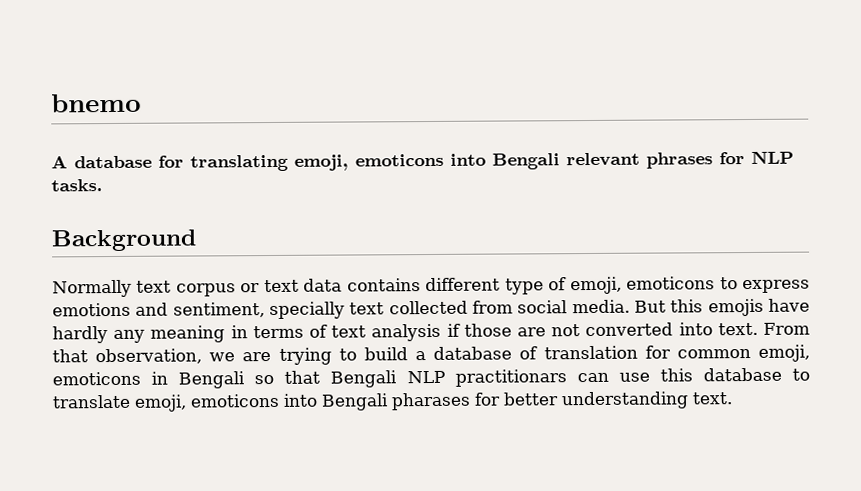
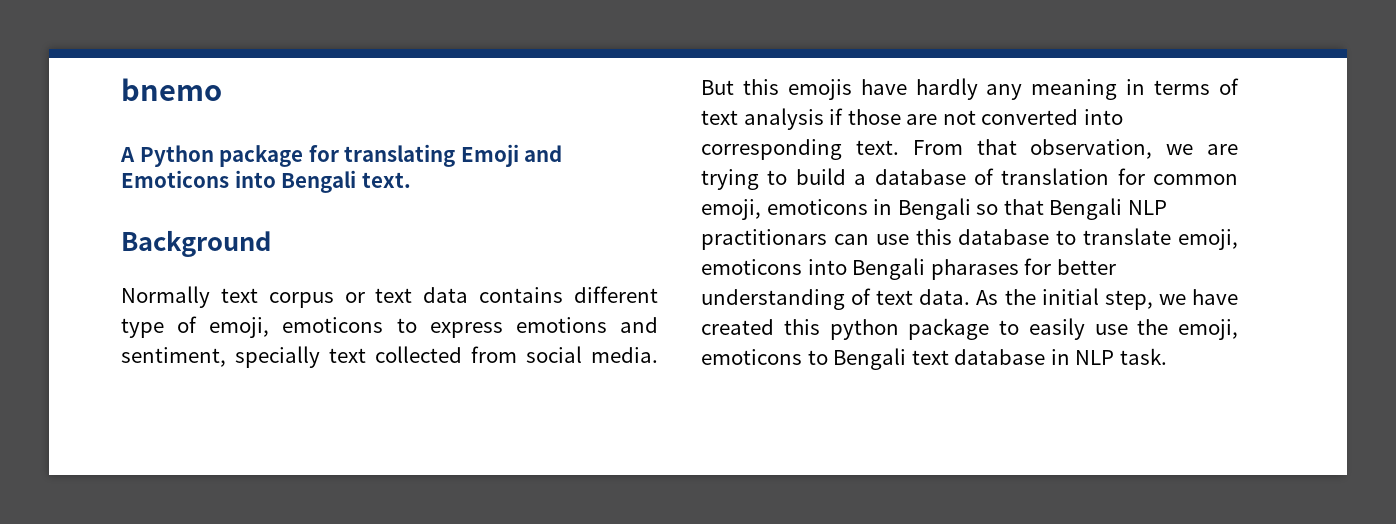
- A database for translating emoji, emoticons into Bengali relevant phrases for NLP tasks.
+ A Python package for translating Emoji and Emoticons into Bengali text.
- But this emojis have hardly any meaning in terms of text analysis if those are not converted into text.
+ But this emojis have hardly any meaning in terms of text analysis if those are not converted into corresponding text.
- From that observation, we are trying to build a database of translation for common emoji, emoticons in Bengali so that Bengali NLP practitionars can use this database to translate emoji, emoticons into Bengali pharases for better understanding text.
+ From that observation, we are trying to build a database of translation for common emoji, emoticons in Bengali so that Bengali NLP practitionars can use this database to translate emoji, emoticons into Bengali pharases for better understanding of text data. As the initial step, we have created this python package to easily use the emoji, emoticons to Bengali text database in NLP task.

